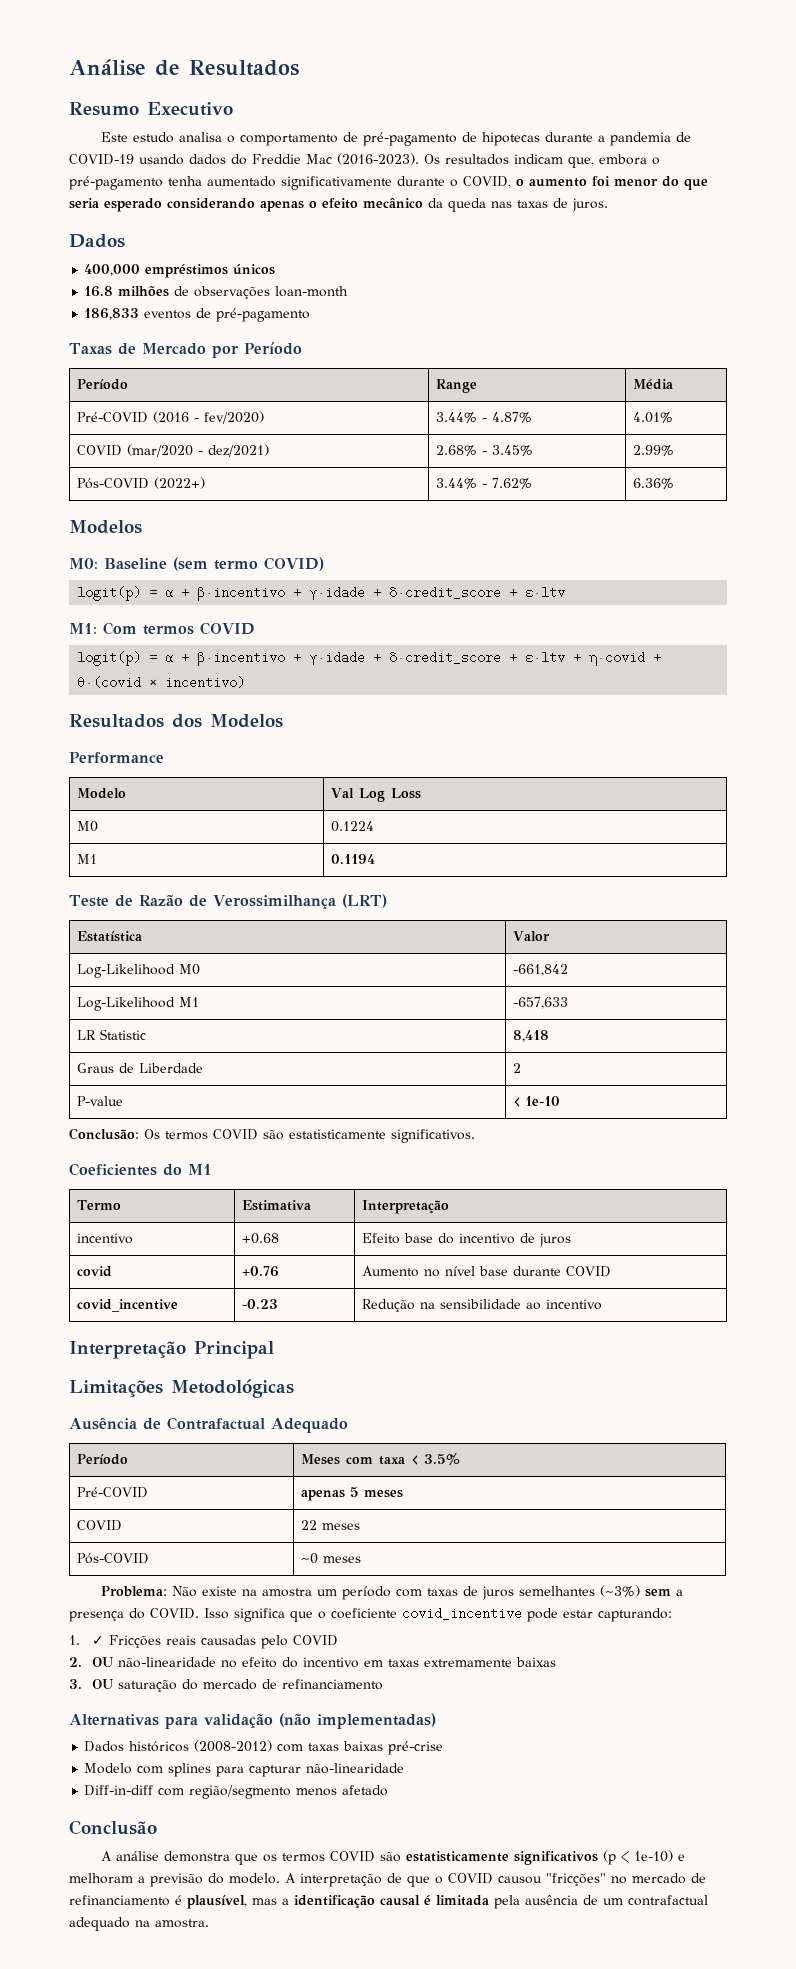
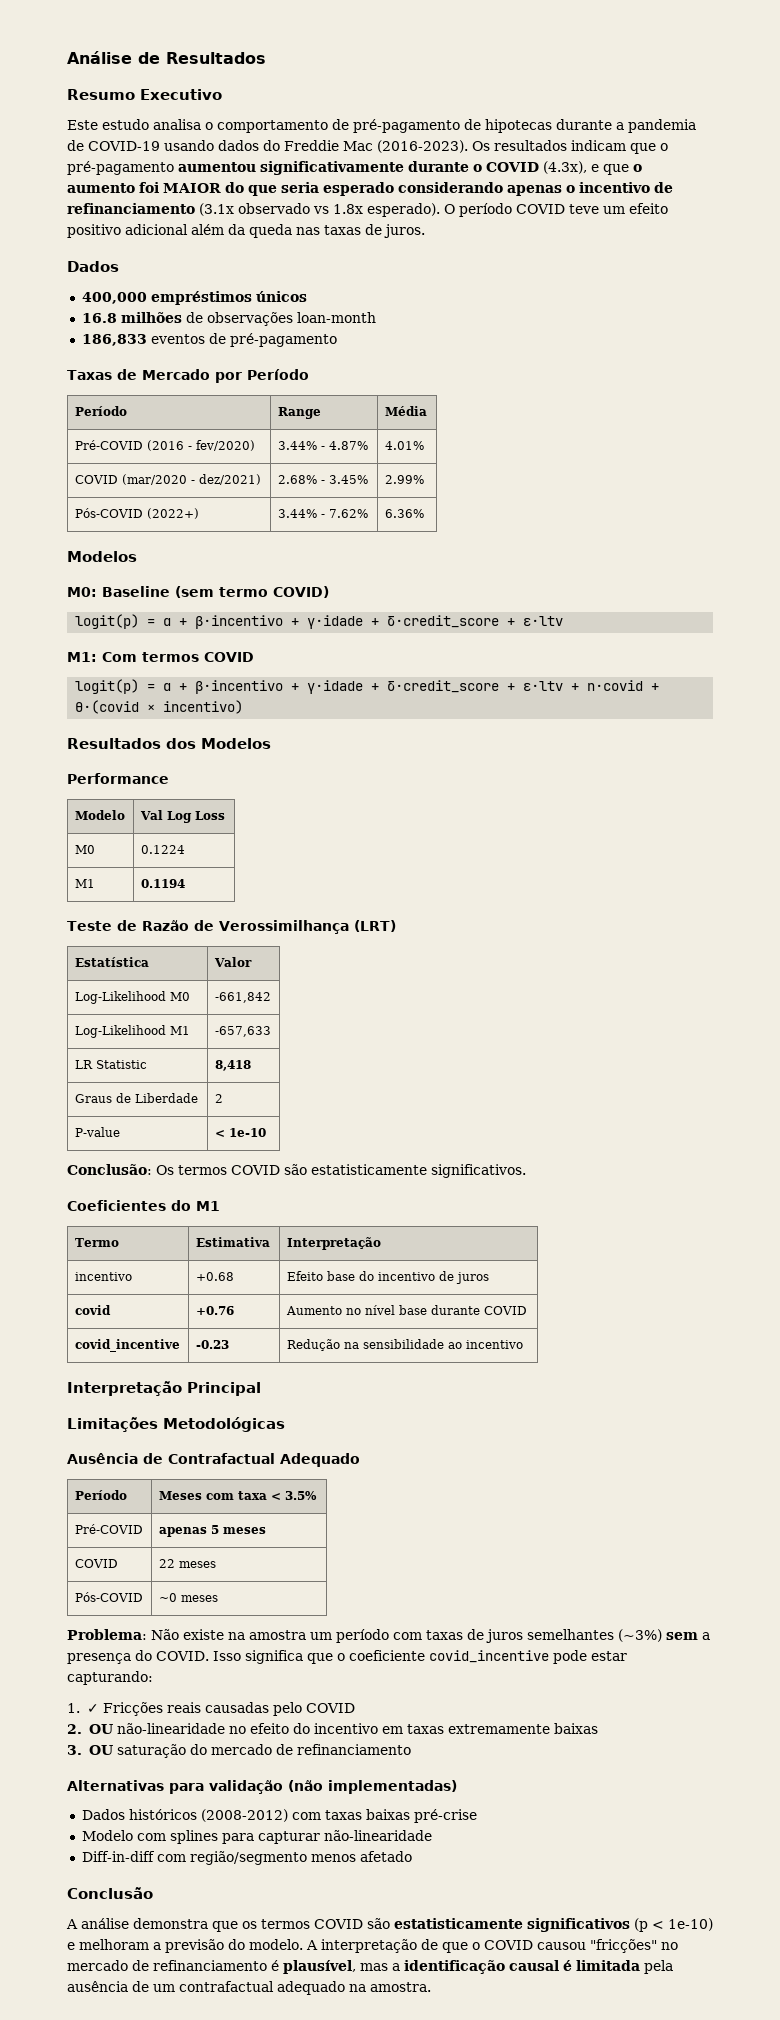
- Os resultados indicam que, embora o pré-pagamento tenha aumentado significativamente durante o COVID, o aumento foi menor do que seria esperado considerando apenas o efeito mecânico da queda nas taxas de juros.
+ Os resultados indicam que o pré-pagamento aumentou significativamente durante o COVID (4.3x), e que o aumento foi MAIOR do que seria esperado considerando apenas o incentivo de refinanciamento (3.1x observado vs 1.8x esperado). O período COVID teve um efeito positivo adicional além da queda nas taxas de juros.

